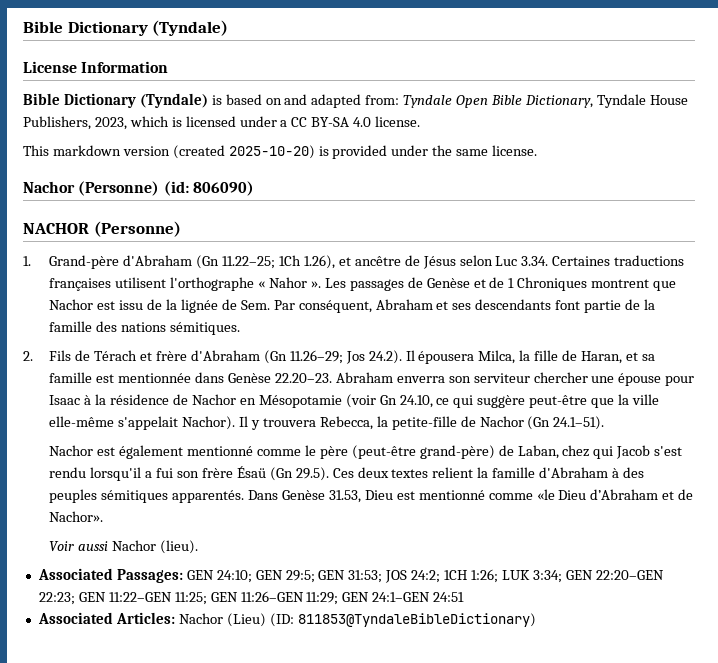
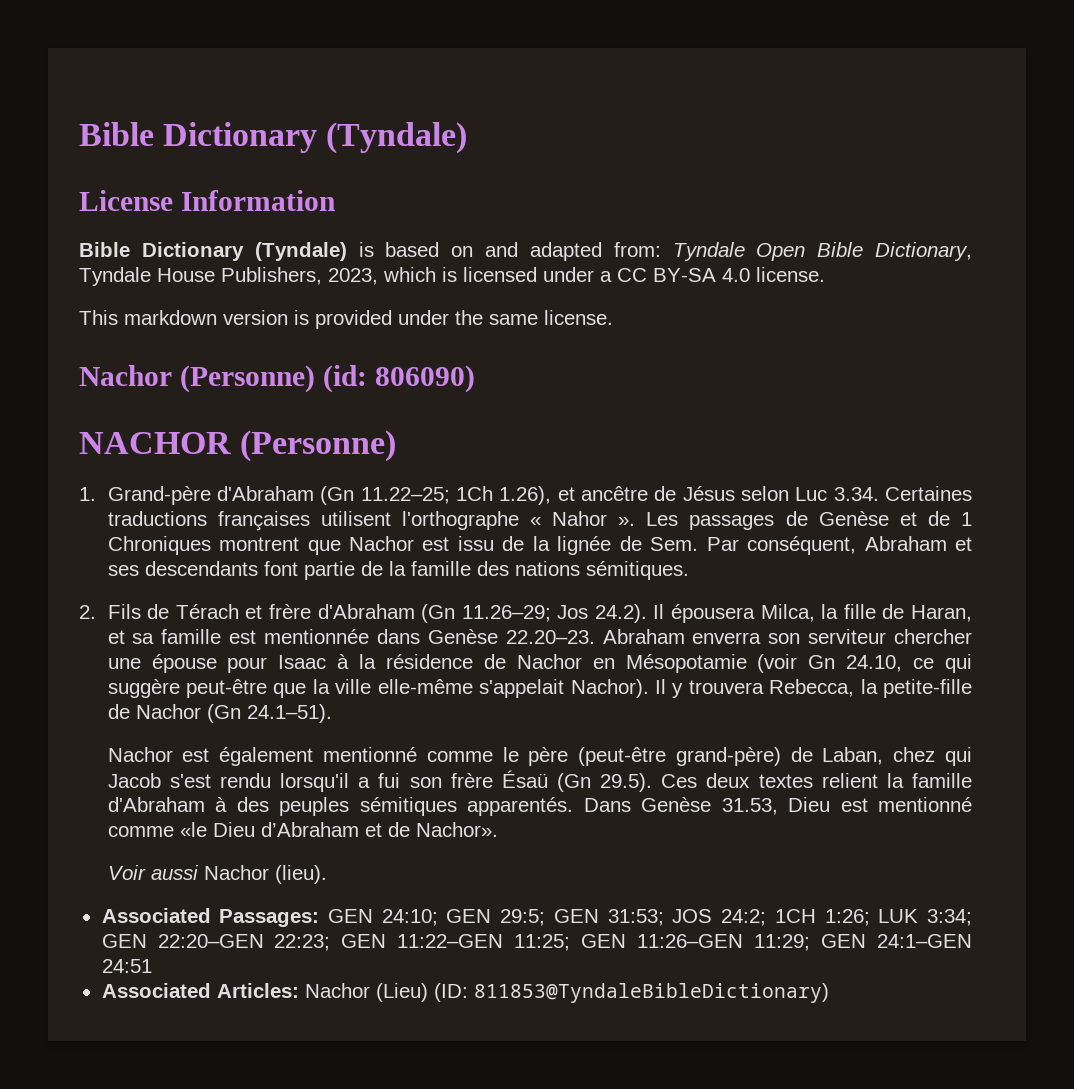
- This markdown version (created 2025-10-20) is provided under the same license.
+ This markdown version is provided under the same license.

